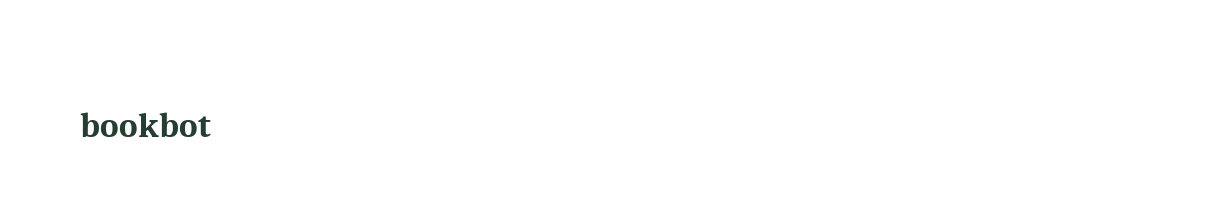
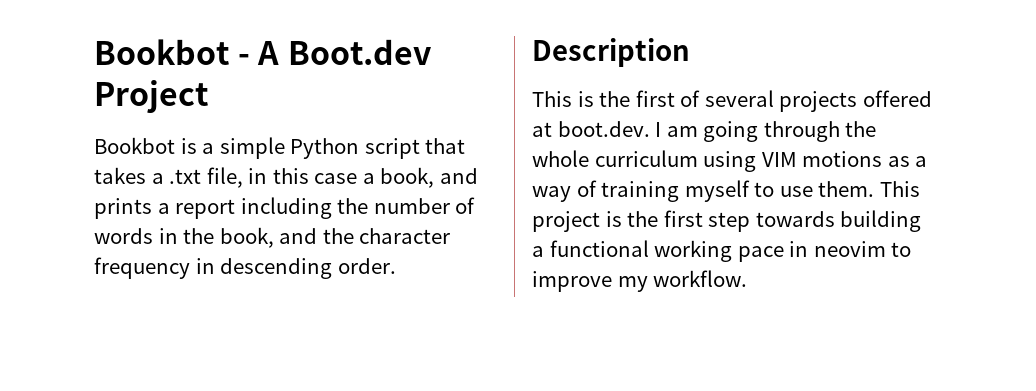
- bookbot
+ Bookbot - A Boot.dev Project
+ Bookbot is a simple Python script that takes a .txt file, in this case a book, and prints a report including the number of words in the book, and the character frequency in descending order.
+ Description
+ This is the first of several projects offered at boot.dev. I am going through the whole curriculum using VIM motions as a way of training myself to use them. This project is the first step towards building a functional working pace in neovim to improve my workflow.

